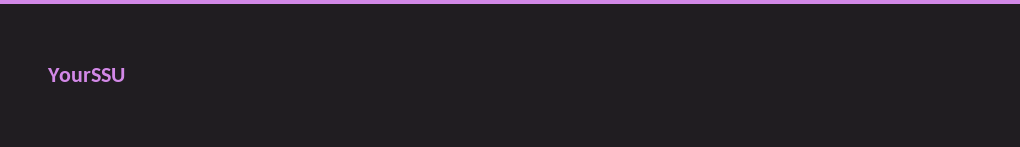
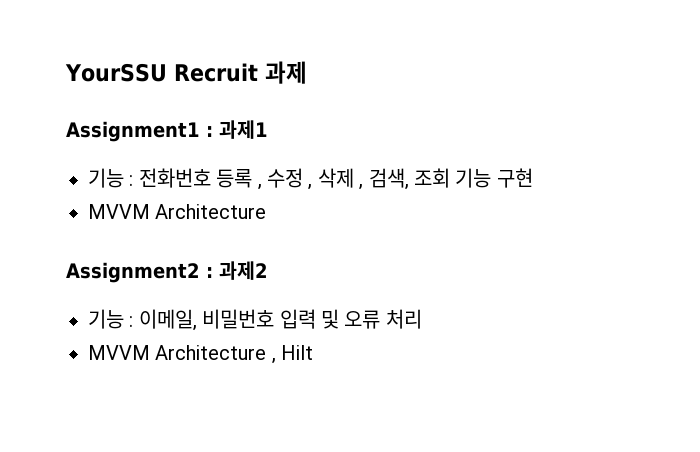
- YourSSU
+ YourSSU Recruit 과제
+ Assignment1 : 과제1
+ 기능 : 전화번호 등록 , 수정 , 삭제 , 검색, 조회 기능 구현
+ MVVM Architecture
+ Assignment2 : 과제2
+ 기능 : 이메일, 비밀번호 입력 및 오류 처리
+ MVVM Architecture , Hilt

